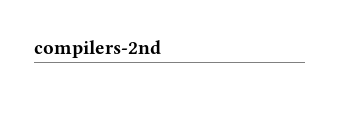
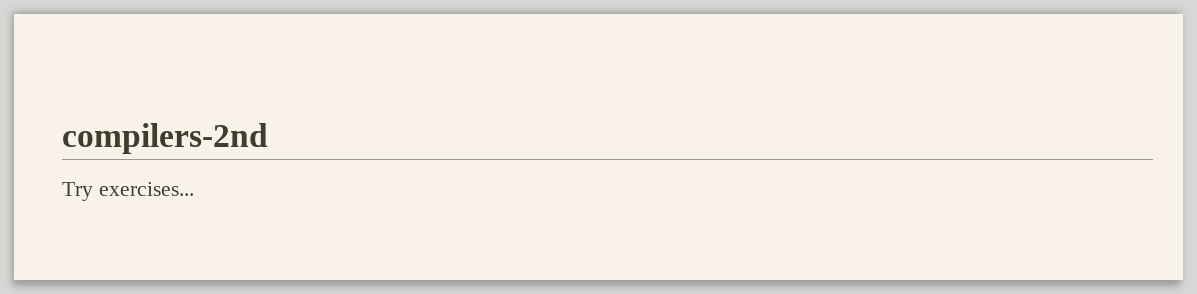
+ Try exercises...

